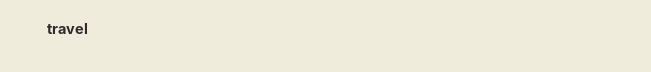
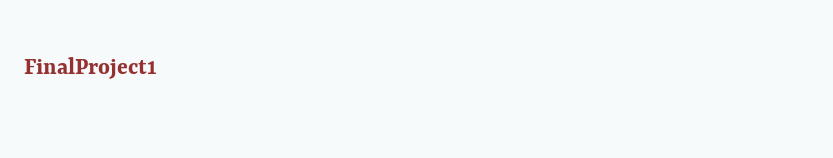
- travel
+ FinalProject1

